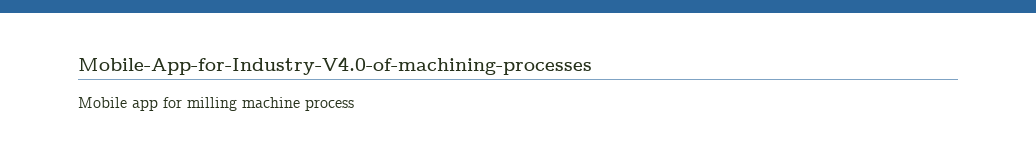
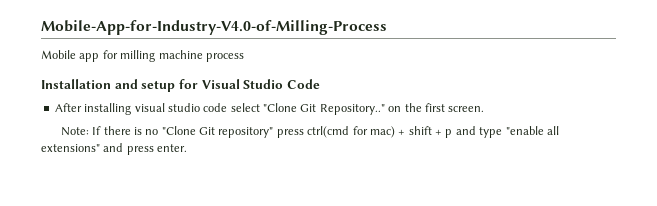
- Mobile-App-for-Industry-V4.0-of-machining-processes
+ Mobile-App-for-Industry-V4.0-of-Milling-Process
+ Installation and setup for Visual Studio Code
+ After installing visual studio code select "Clone Git Repository.." on the first screen.
+ Note: If there is no "Clone Git repository" press ctrl(cmd for mac) + shift + p and type "enable all extensions" and press enter.

